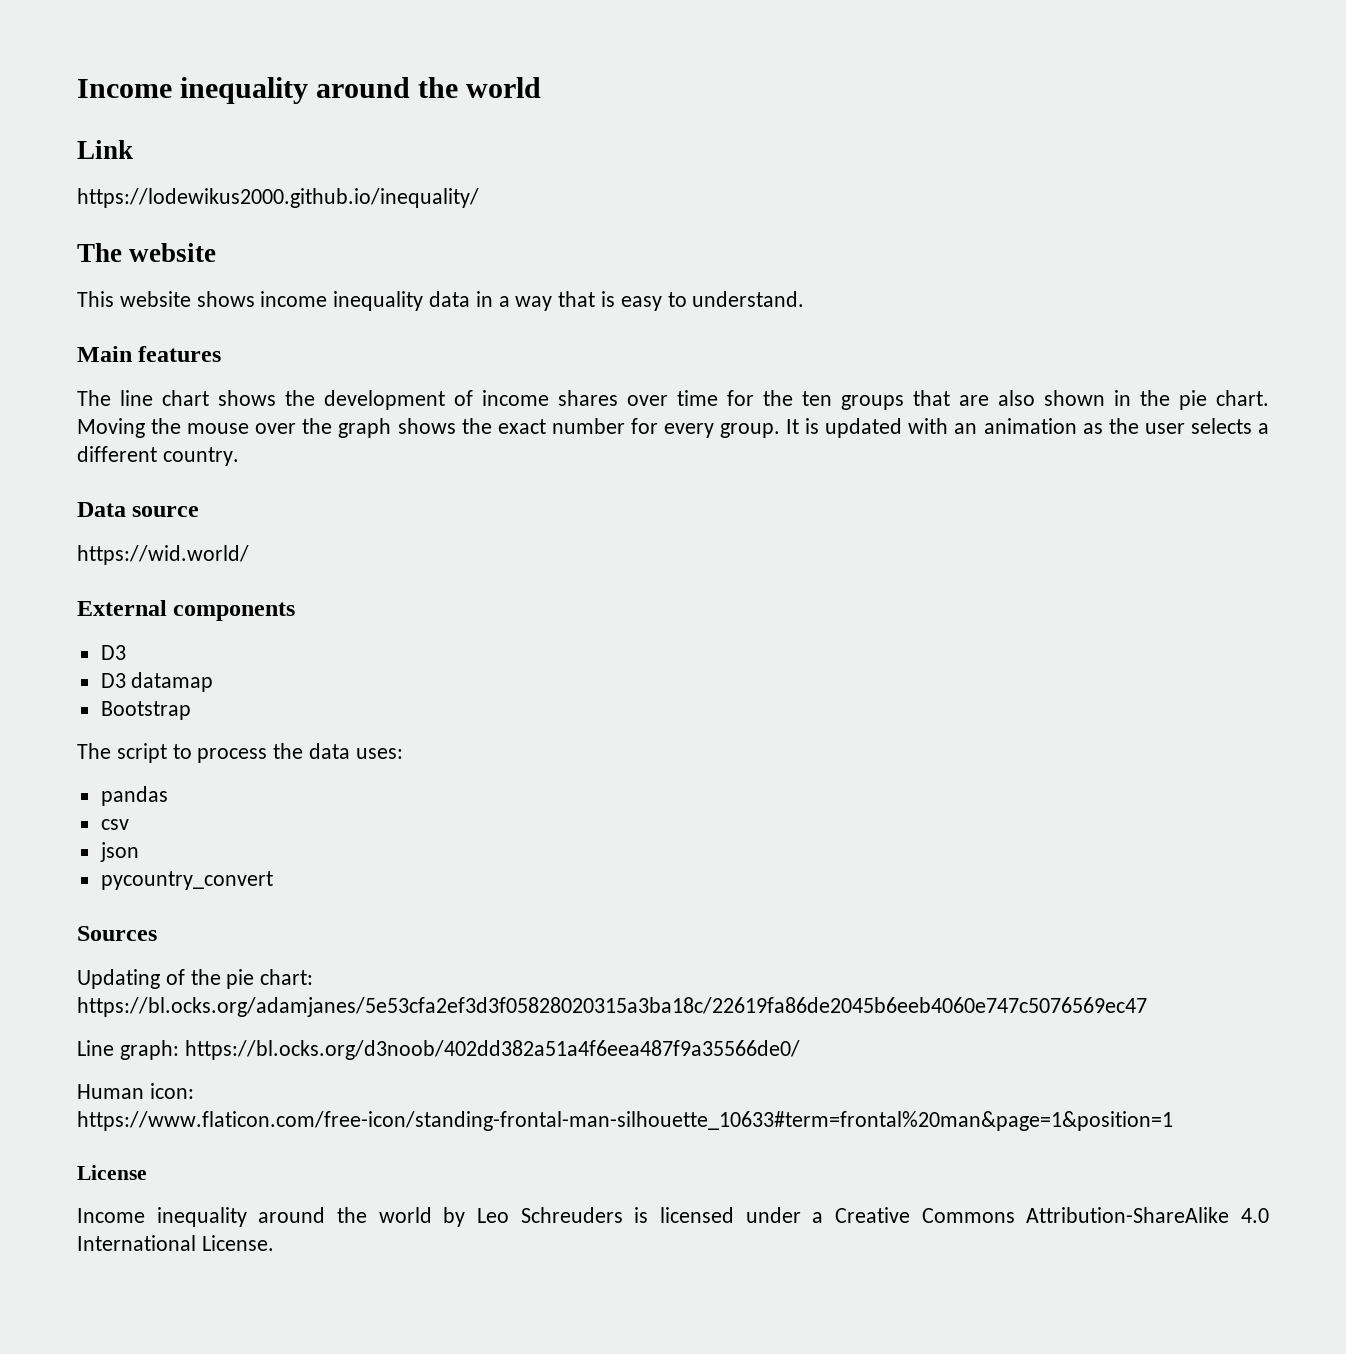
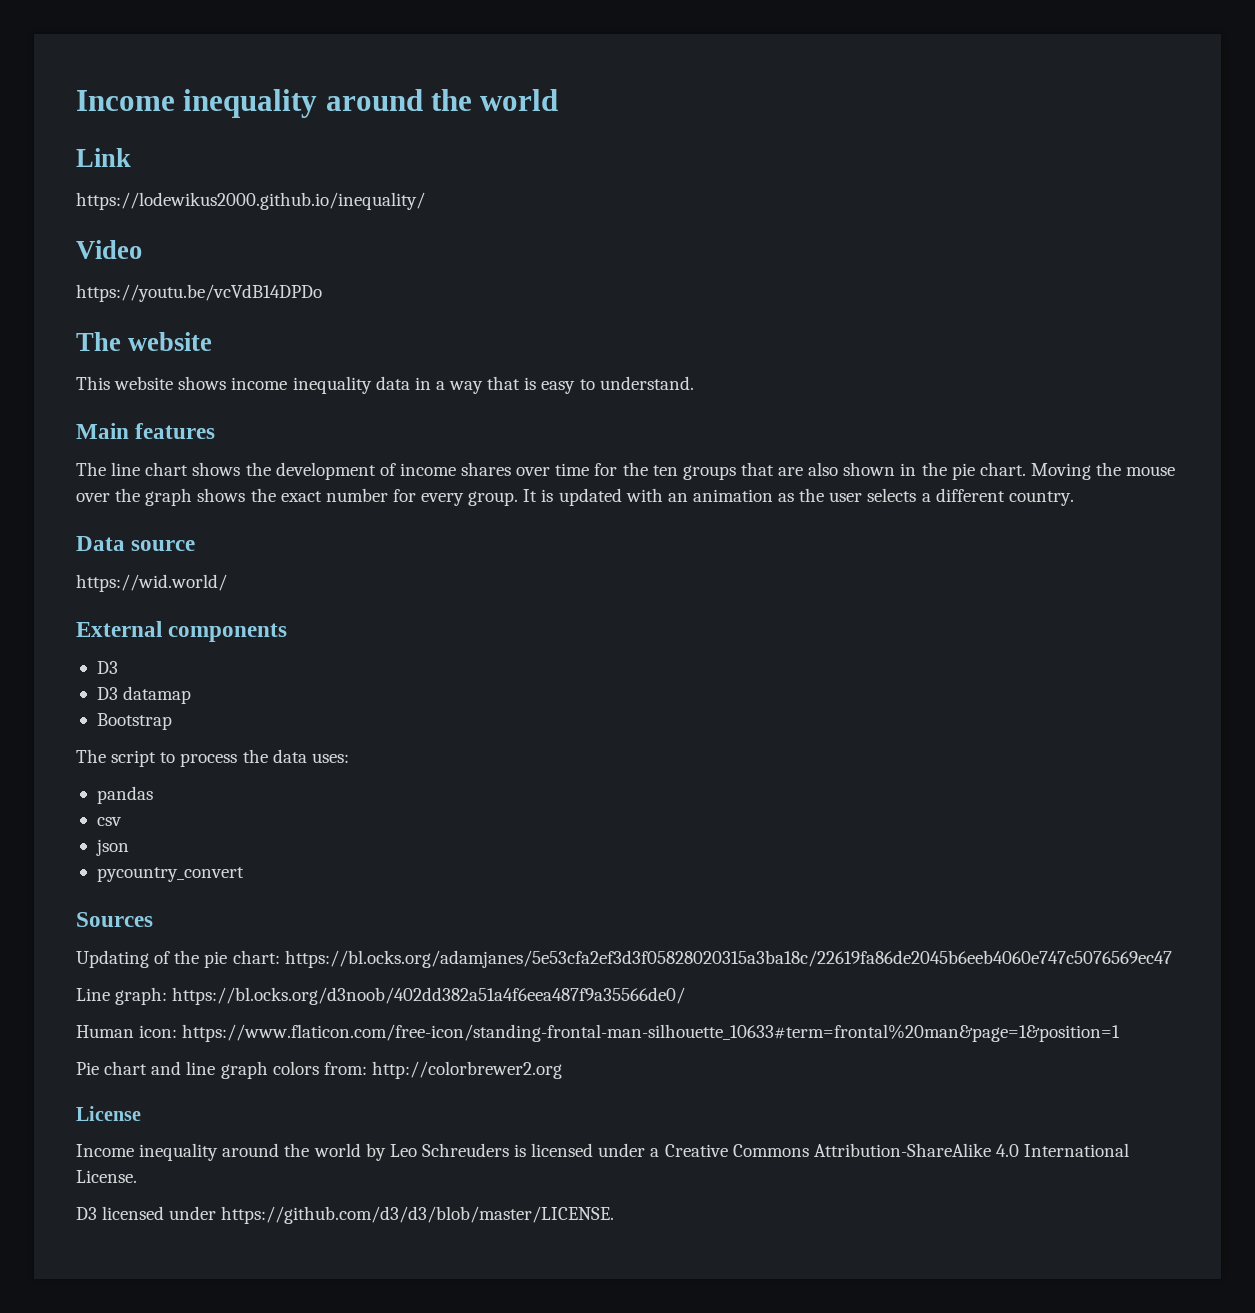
+ Video
+ https://youtu.be/vcVdB14DPDo
+ Pie chart and line graph colors from: http://colorbrewer2.org
+ D3 licensed under https://github.com/d3/d3/blob/master/LICENSE.

